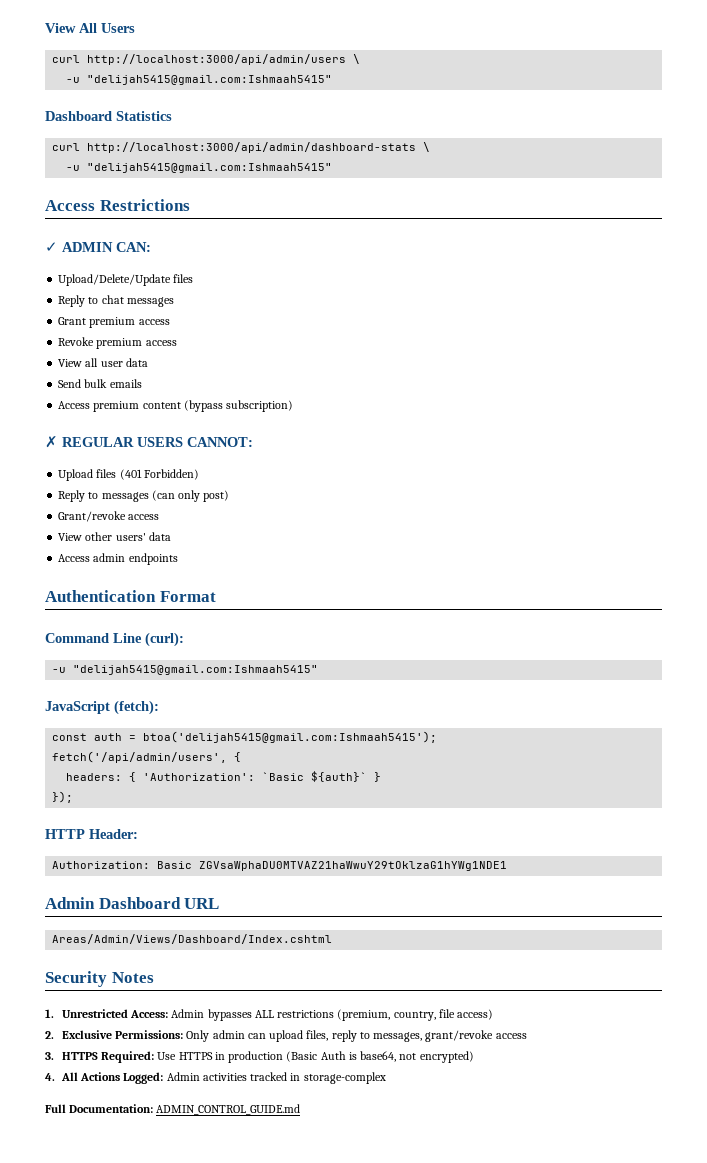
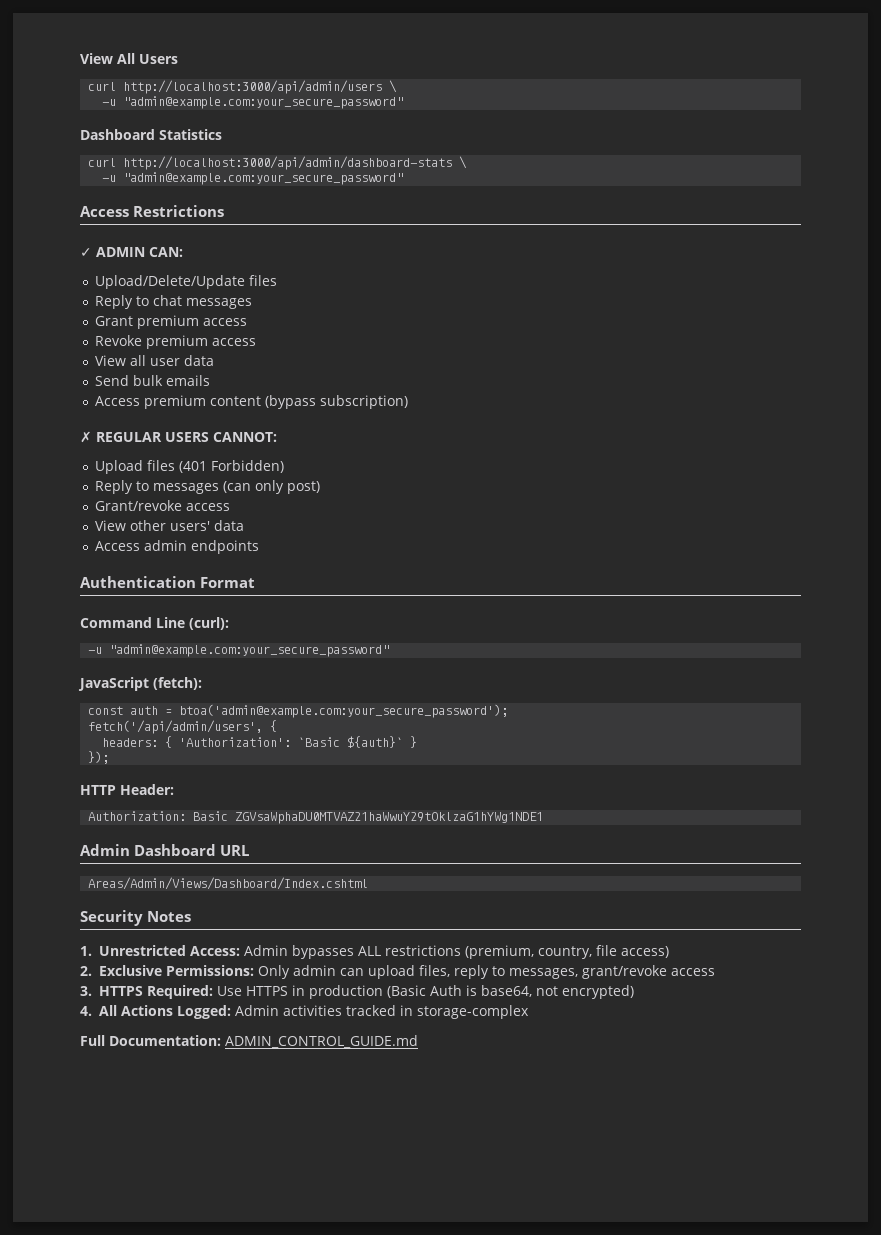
  curl http://localhost:3000/api/admin/users \
- -u "delijah5415@gmail.com:Ishmaah5415"
+ -u "admin@example.com:your_secure_password"
  curl http://localhost:3000/api/admin/dashboard-stats \
- -u "delijah5415@gmail.com:Ishmaah5415"
+ -u "admin@example.com:your_secure_password"
  Command Line (curl):
- -u "delijah5415@gmail.com:Ishmaah5415"
+ -u "admin@example.com:your_secure_password"
- const auth = btoa('delijah5415@gmail.com:Ishmaah5415');
+ const auth = btoa('admin@example.com:your_secure_password');

